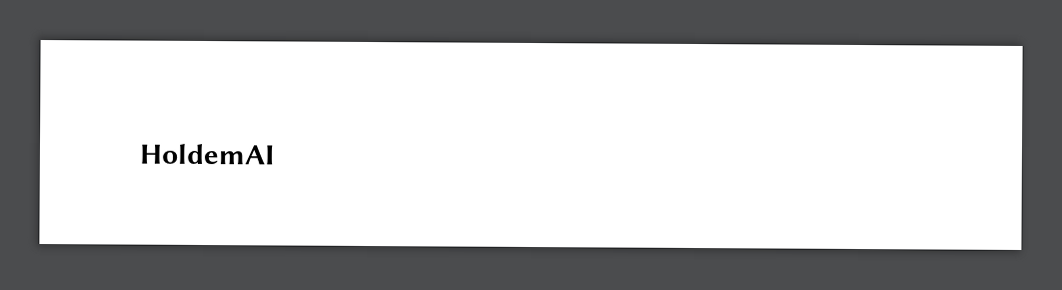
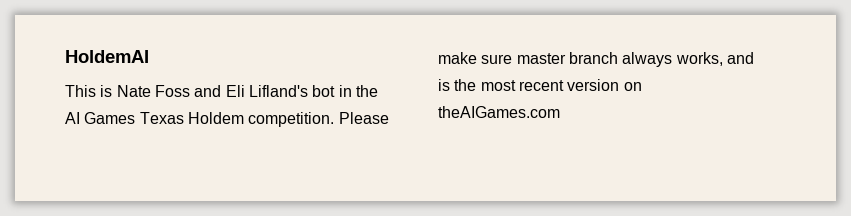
+ This is Nate Foss and Eli Lifland's bot in the AI Games Texas Holdem competition. Please make sure master branch always works, and is the most recent version on theAIGames.com

